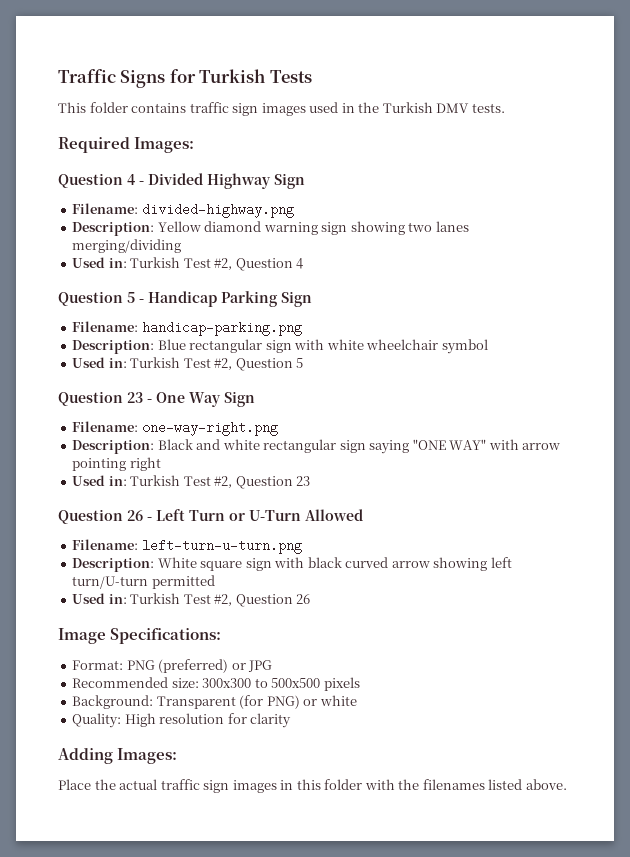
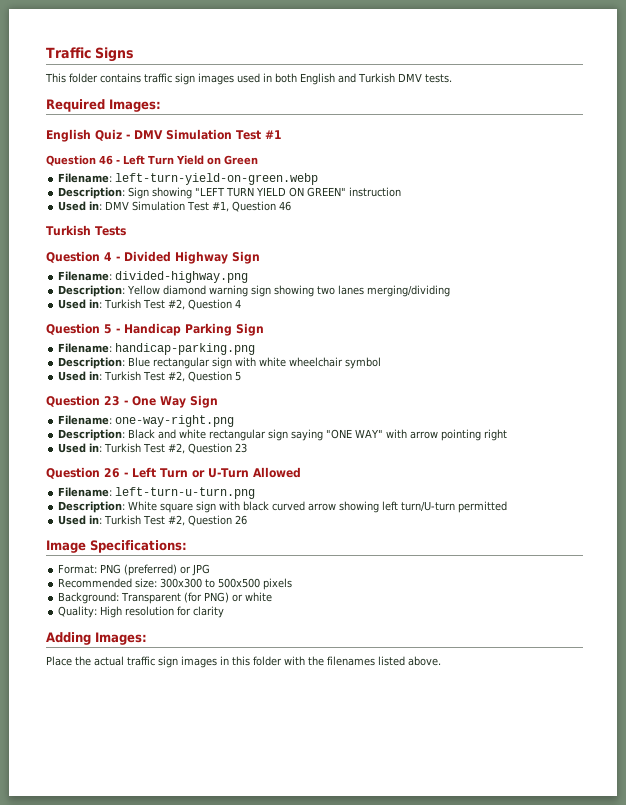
- Traffic Signs for Turkish Tests
+ Traffic Signs
- This folder contains traffic sign images used in the Turkish DMV tests.
+ This folder contains traffic sign images used in both English and Turkish DMV tests.
+ English Quiz - DMV Simulation Test #1
+ Question 46 - Left Turn Yield on Green
+ Filename: left-turn-yield-on-green.webp
+ Description: Sign showing "LEFT TURN YIELD ON GREEN" instruction
+ Used in: DMV Simulation Test #1, Question 46
+ Turkish Tests

